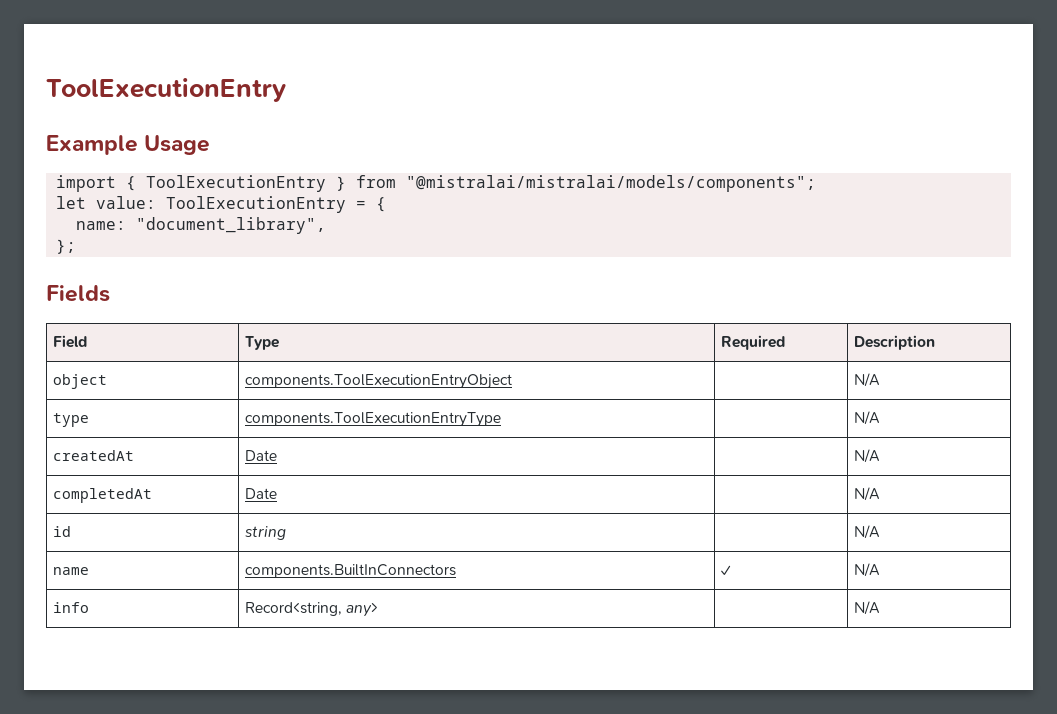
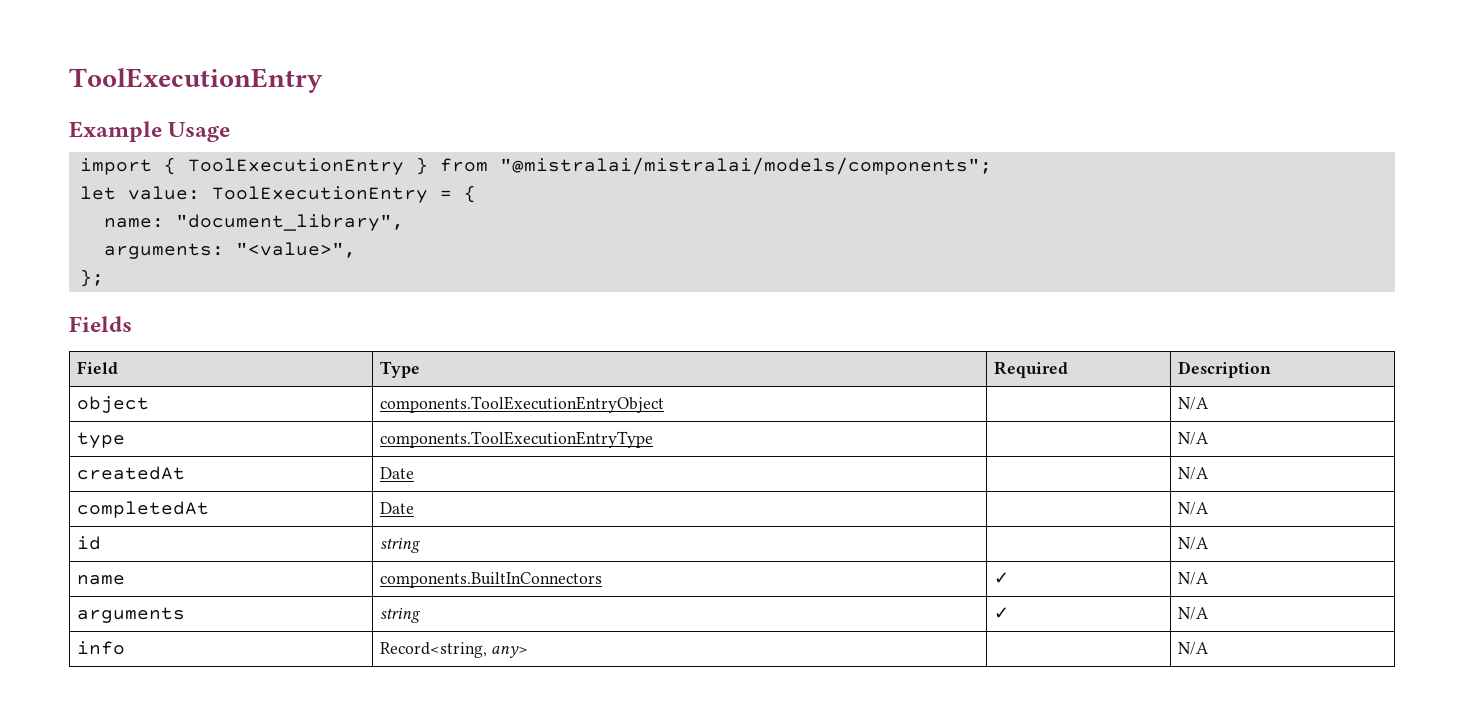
+ arguments: "<value>",
+ arguments | string | ✓ | N/A

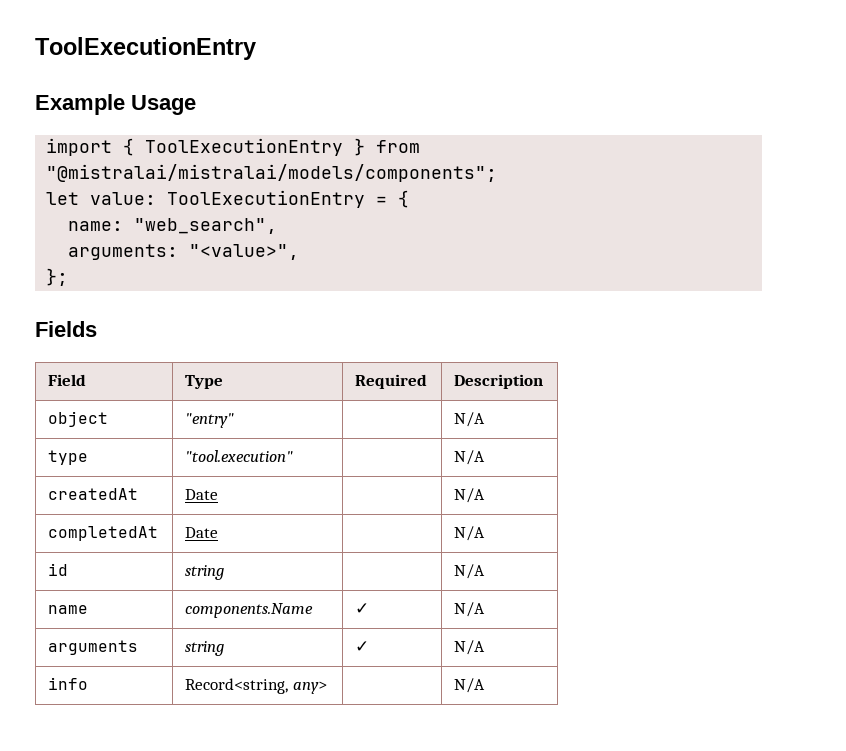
- name: "document_library",
+ name: "web_search",
- object | components.ToolExecutionEntryObject | | N/A
+ object | "entry" | | N/A
- type | components.ToolExecutionEntryType | | N/A
+ type | "tool.execution" | | N/A
- name | components.BuiltInConnectors | ✓ | N/A
+ name | components.Name | ✓ | N/A

